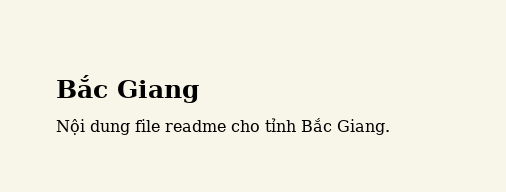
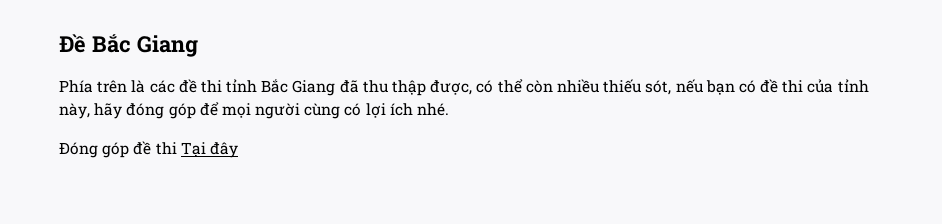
- Bắc Giang
+ Đề Bắc Giang
- Nội dung file readme cho tỉnh Bắc Giang.
+ Phía trên là các đề thi tỉnh Bắc Giang đã thu thập được, có thể còn nhiều thiếu sót, nếu bạn có đề thi của tỉnh này, hãy đóng góp để mọi người cùng có lợi ích nhé.
+ Đóng góp đề thi Tại đây

